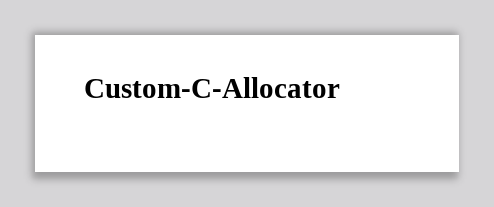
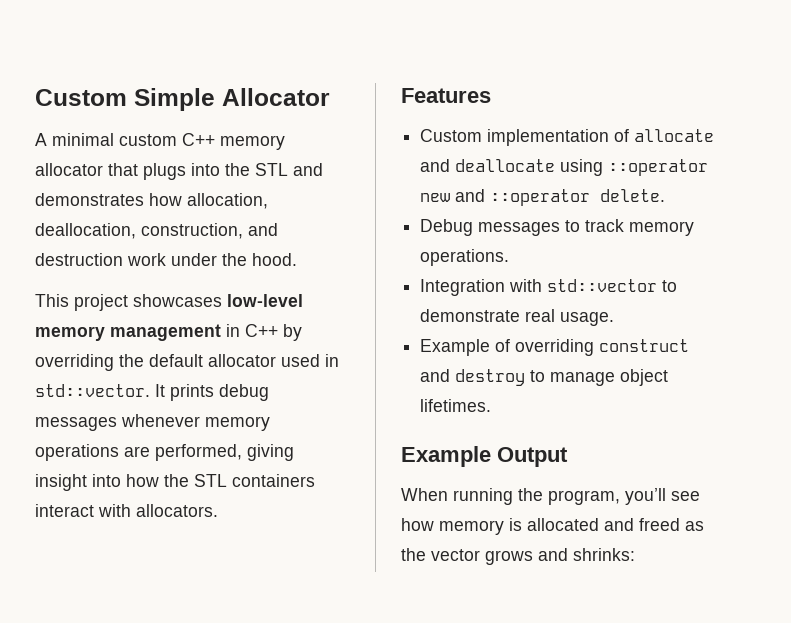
- Custom-C-Allocator
+ Custom Simple Allocator
+ A minimal custom C++ memory allocator that plugs into the STL and demonstrates how allocation, deallocation, construction, and destruction work under the hood.
+ This project showcases low-level memory management in C++ by overriding the default allocator used in std::vector. It prints debug messages whenever memory operations are performed, giving insight into how the STL containers interact with allocators.
+ Features
+ Custom implementation of allocate and deallocate using ::operator new and ::operator delete.
+ Debug messages to track memory operations.
+ Integration with std::vector to demonstrate real usage.
+ Example of overriding construct and destroy to manage object lifetimes.
+ Example Output
+ When running the program, you’ll see how memory is allocated and freed as the vector grows and shrinks:

